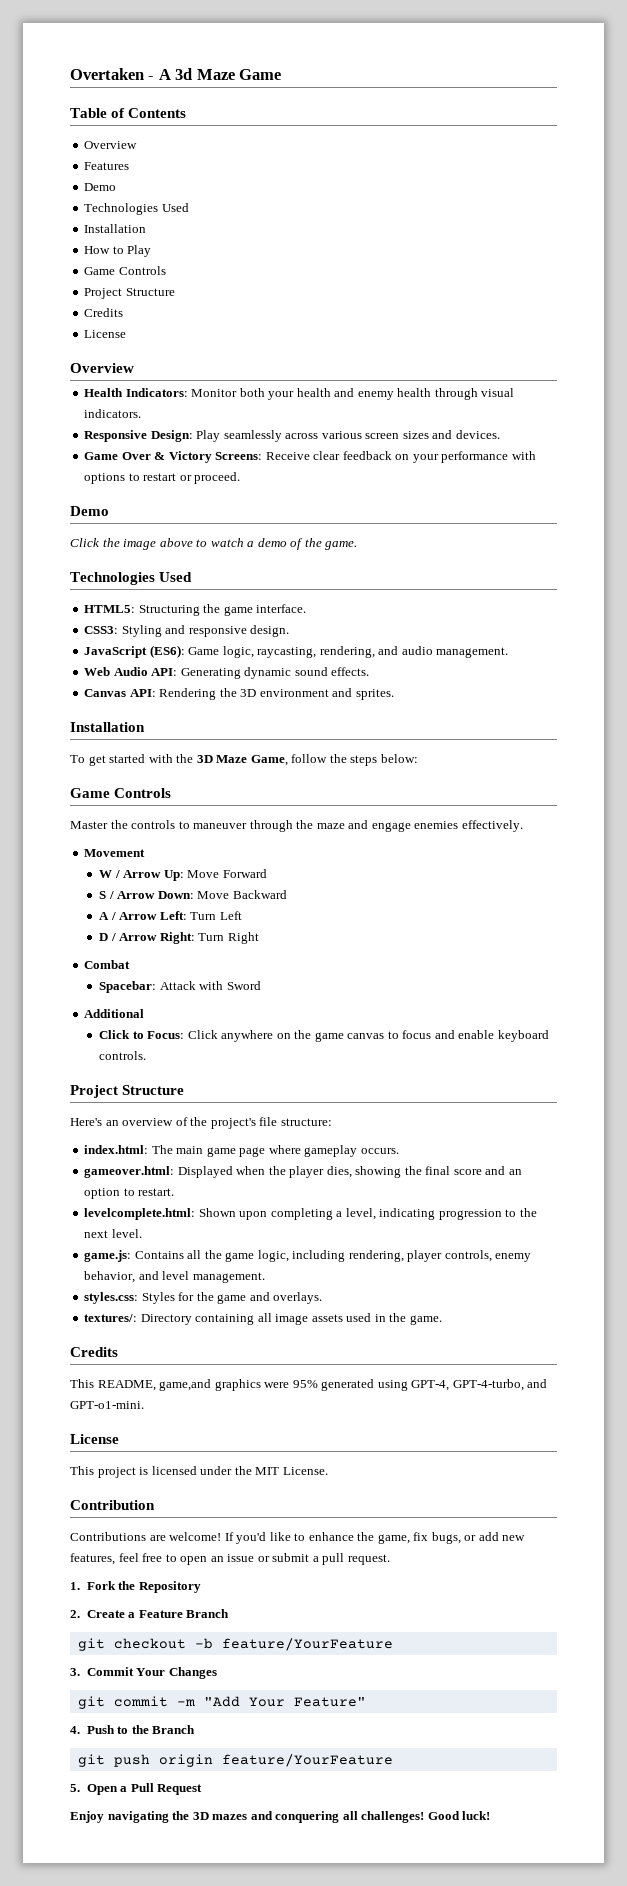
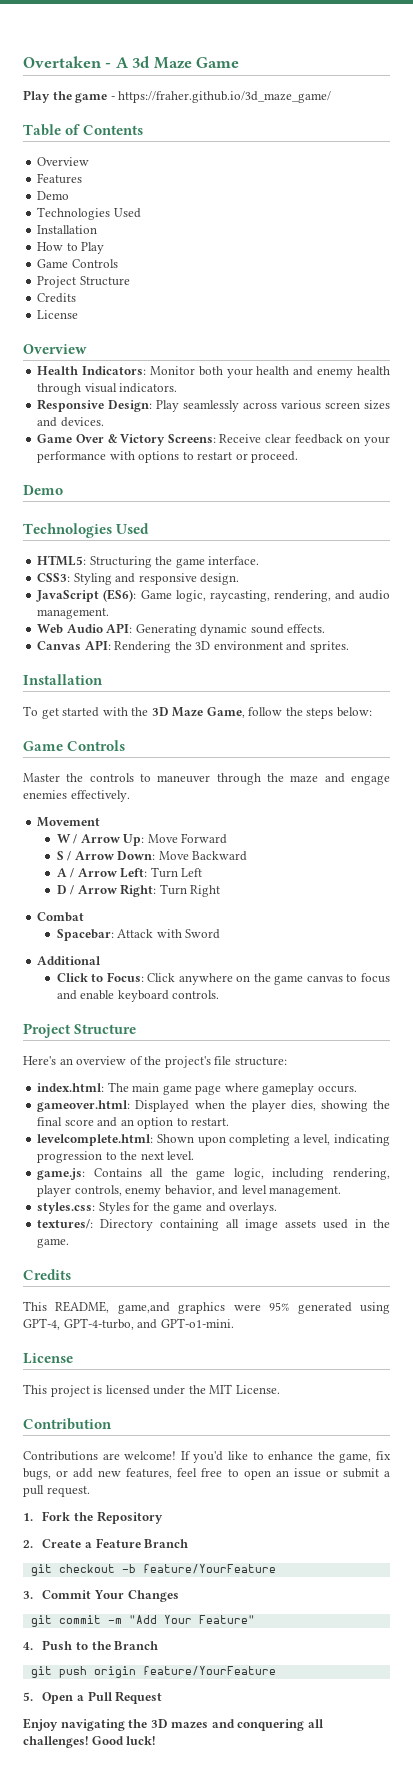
+ Play the game - https://fraher.github.io/3d_maze_game/
- Click the image above to watch a demo of the game.

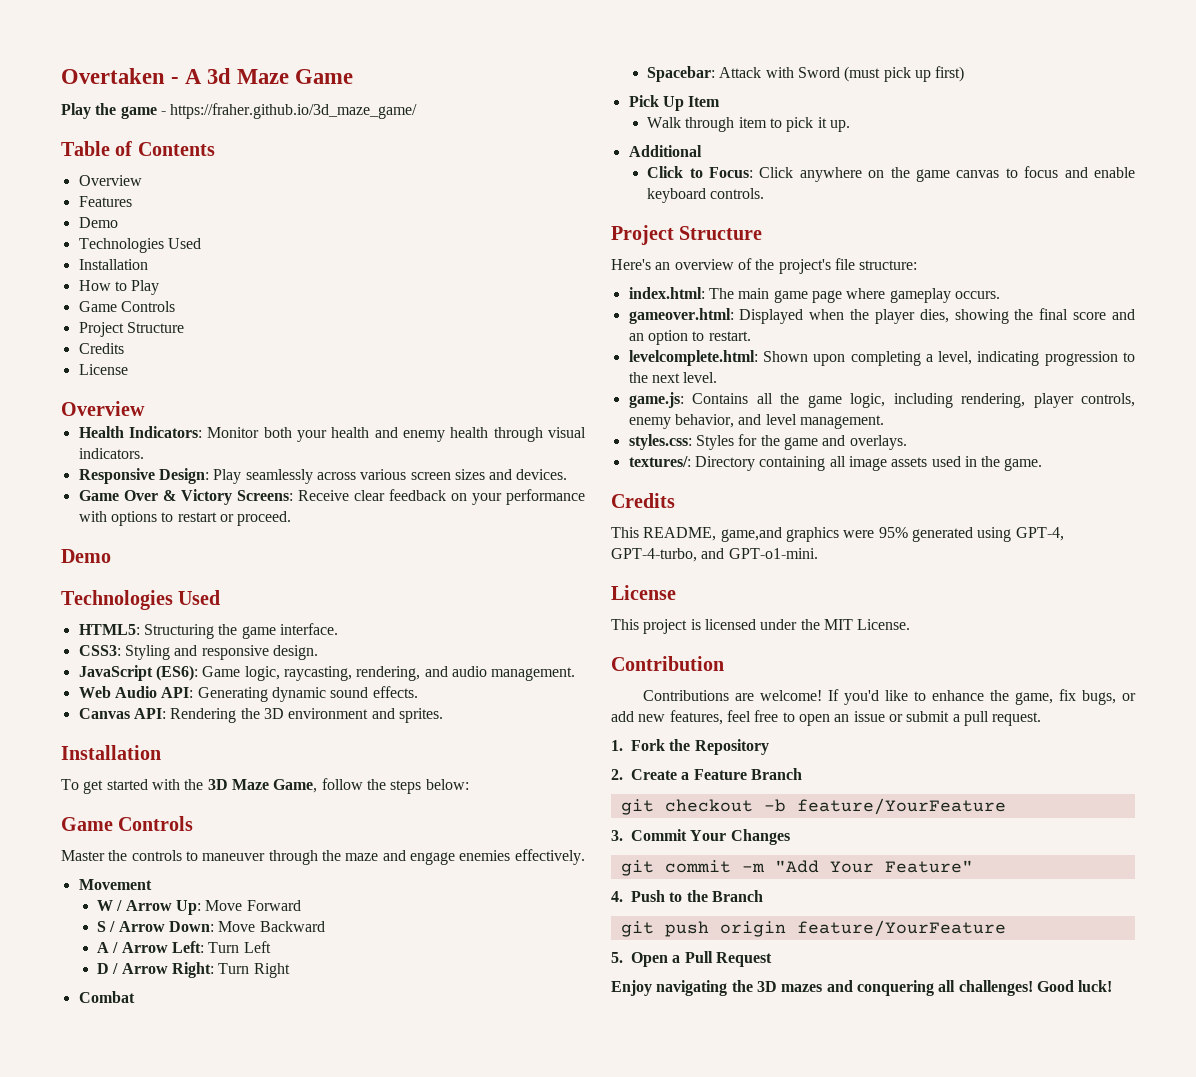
- Spacebar: Attack with Sword
+ Spacebar: Attack with Sword (must pick up first)
+ Pick Up Item
+ Walk through item to pick it up.

